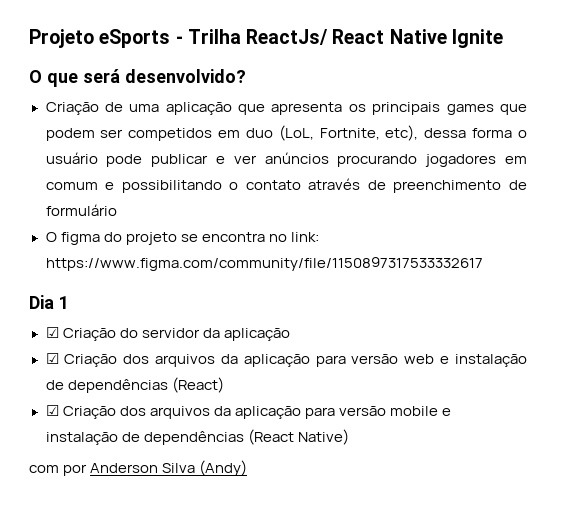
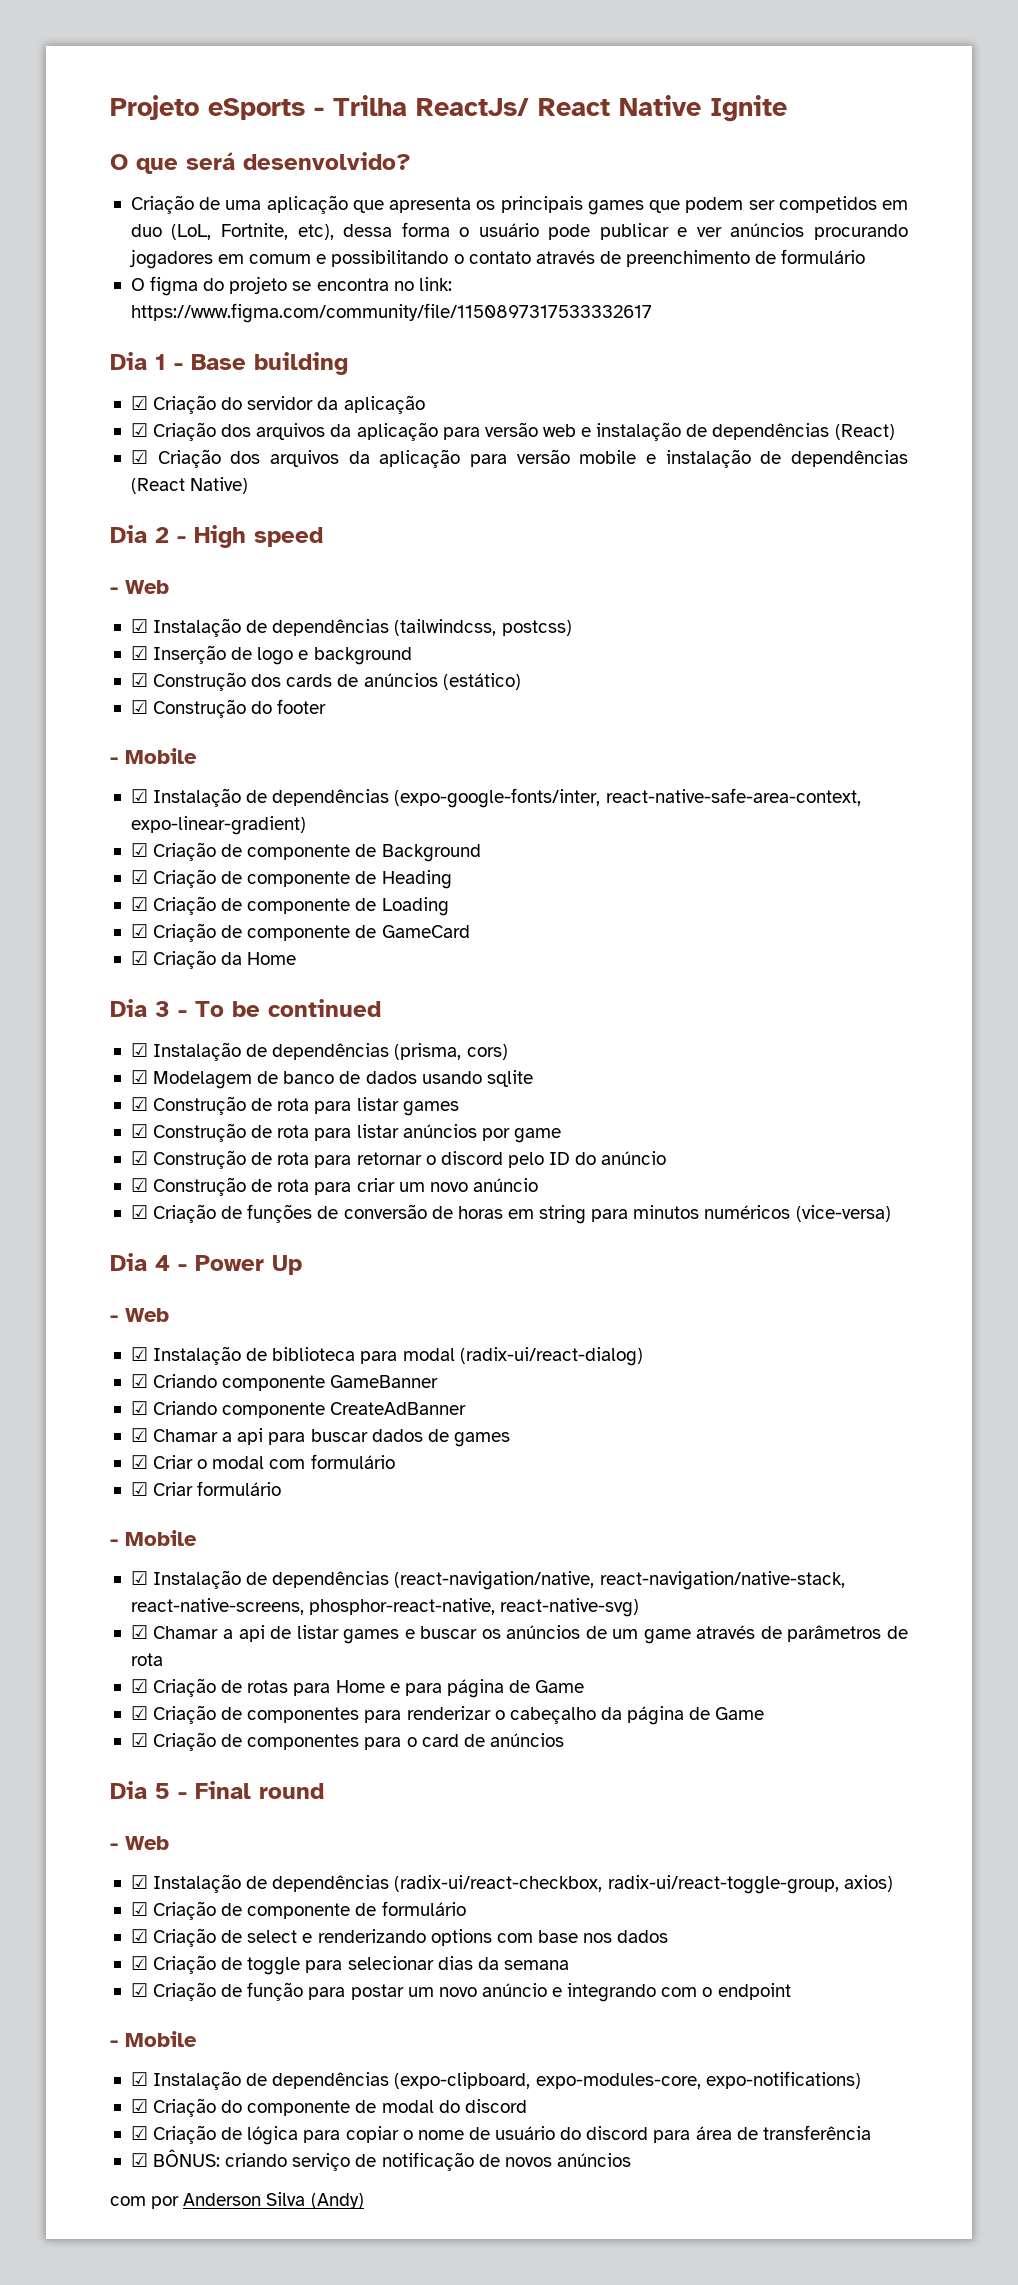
- Dia 1
+ Dia 1 - Base building
+ Dia 2 - High speed
+ - Web
+ ☑ Instalação de dependências (tailwindcss, postcss)
+ ☑ Inserção de logo e background
+ ☑ Construção dos cards de anúncios (estático)
+ ☑ Construção do footer
+ - Mobile
+ ☑ Instalação de dependências (expo-google-fonts/inter, react-native-safe-area-context, expo-linear-gradient)
+ ☑ Criação de componente de Background
+ ☑ Criação de componente de Heading
+ ☑ Criação de componente de Loading
+ ☑ Criação de componente de GameCard
+ ☑ Criação da Home
+ Dia 3 - To be continued
+ ☑ Instalação de dependências (prisma, cors)
+ ☑ Modelagem de banco de dados usando sqlite
+ ☑ Construção de rota para listar games
+ ☑ Construção de rota para listar anúncios por game
+ ☑ Construção de rota para retornar o discord pelo ID do anúncio
+ ☑ Construção de rota para criar um novo anúncio
+ ☑ Criação de funções de conversão de horas em string para minutos numéricos (vice-versa)
+ Dia 4 - Power Up
+ - Web
+ ☑ Instalação de biblioteca para modal (radix-ui/react-dialog)
+ ☑ Criando componente GameBanner
+ ☑ Criando componente CreateAdBanner
+ ☑ Chamar a api para buscar dados de games
+ ☑ Criar o modal com formulário
+ ☑ Criar formulário
+ - Mobile
+ ☑ Instalação de dependências (react-navigation/native, react-navigation/native-stack, react-native-screens, phosphor-react-native, react-native-svg)
+ ☑ Chamar a api de listar games e buscar os anúncios de um game através de parâmetros de rota
+ ☑ Criação de rotas para Home e para página de Game
+ ☑ Criação de componentes para renderizar o cabeçalho da página de Game
+ ☑ Criação de componentes para o card de anúncios
+ Dia 5 - Final round
+ - Web
+ ☑ Instalação de dependências (radix-ui/react-checkbox, radix-ui/react-toggle-group, axios)
+ ☑ Criação de componente de formulário
+ ☑ Criação de select e renderizando options com base nos dados
+ ☑ Criação de toggle para selecionar dias da semana
+ ☑ Criação de função para postar um novo anúncio e integrando com o endpoint
+ - Mobile
+ ☑ Instalação de dependências (expo-clipboard, expo-modules-core, expo-notifications)
+ ☑ Criação do componente de modal do discord
+ ☑ Criação de lógica para copiar o nome de usuário do discord para área de transferência
+ ☑ BÔNUS: criando serviço de notificação de novos anúncios

